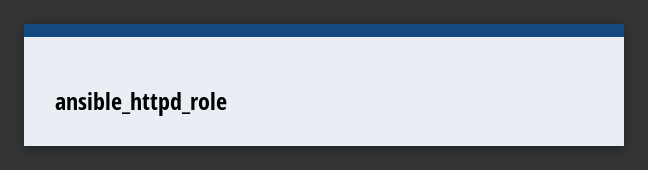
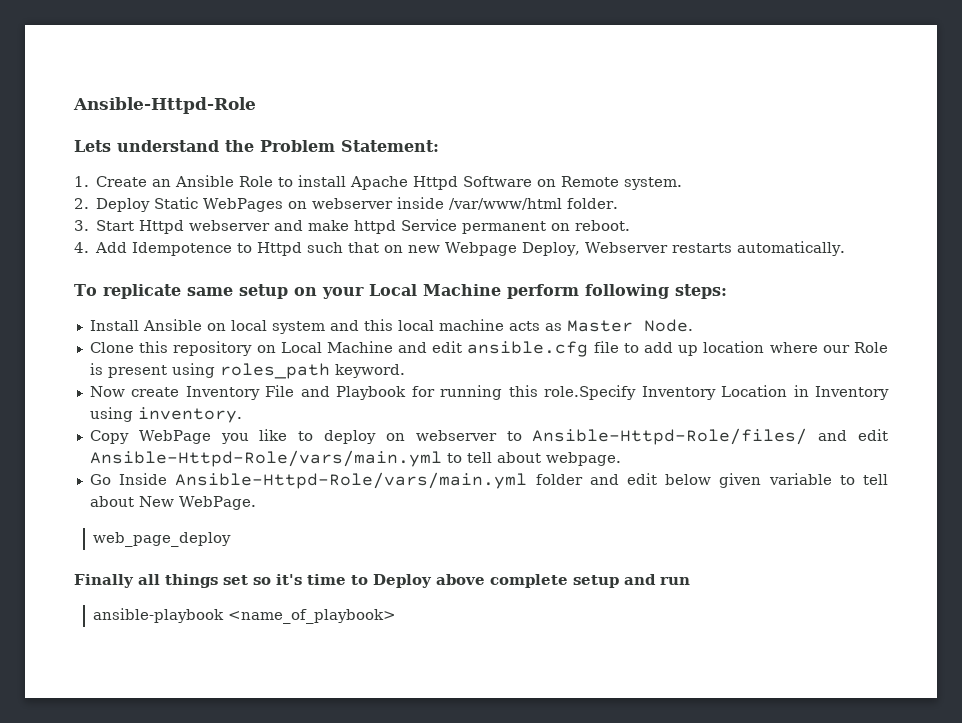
- ansible_httpd_role
+ Ansible-Httpd-Role
+ Lets understand the Problem Statement:
+ 1. Create an Ansible Role to install Apache Httpd Software on Remote system.
+ 2. Deploy Static WebPages on webserver inside /var/www/html folder.
+ 3. Start Httpd webserver and make httpd Service permanent on reboot.
+ 4. Add Idempotence to Httpd such that on new Webpage Deploy, Webserver restarts automatically.
+ To replicate same setup on your Local Machine perform following steps:
+ Install Ansible on local system and this local machine acts as Master Node.
+ Clone this repository on Local Machine and edit ansible.cfg file to add up location where our Role is present using roles_path keyword.
+ Now create Inventory File and Playbook for running this role.Specify Inventory Location in Inventory using inventory.
+ Copy WebPage you like to deploy on webserver to Ansible-Httpd-Role/files/ and edit Ansible-Httpd-Role/vars/main.yml to tell about webpage.
+ Go Inside Ansible-Httpd-Role/vars/main.yml folder and edit below given variable to tell about New WebPage.
+ web_page_deploy
+ Finally all things set so it's time to Deploy above complete setup and run
+ ansible-playbook <name_of_playbook>

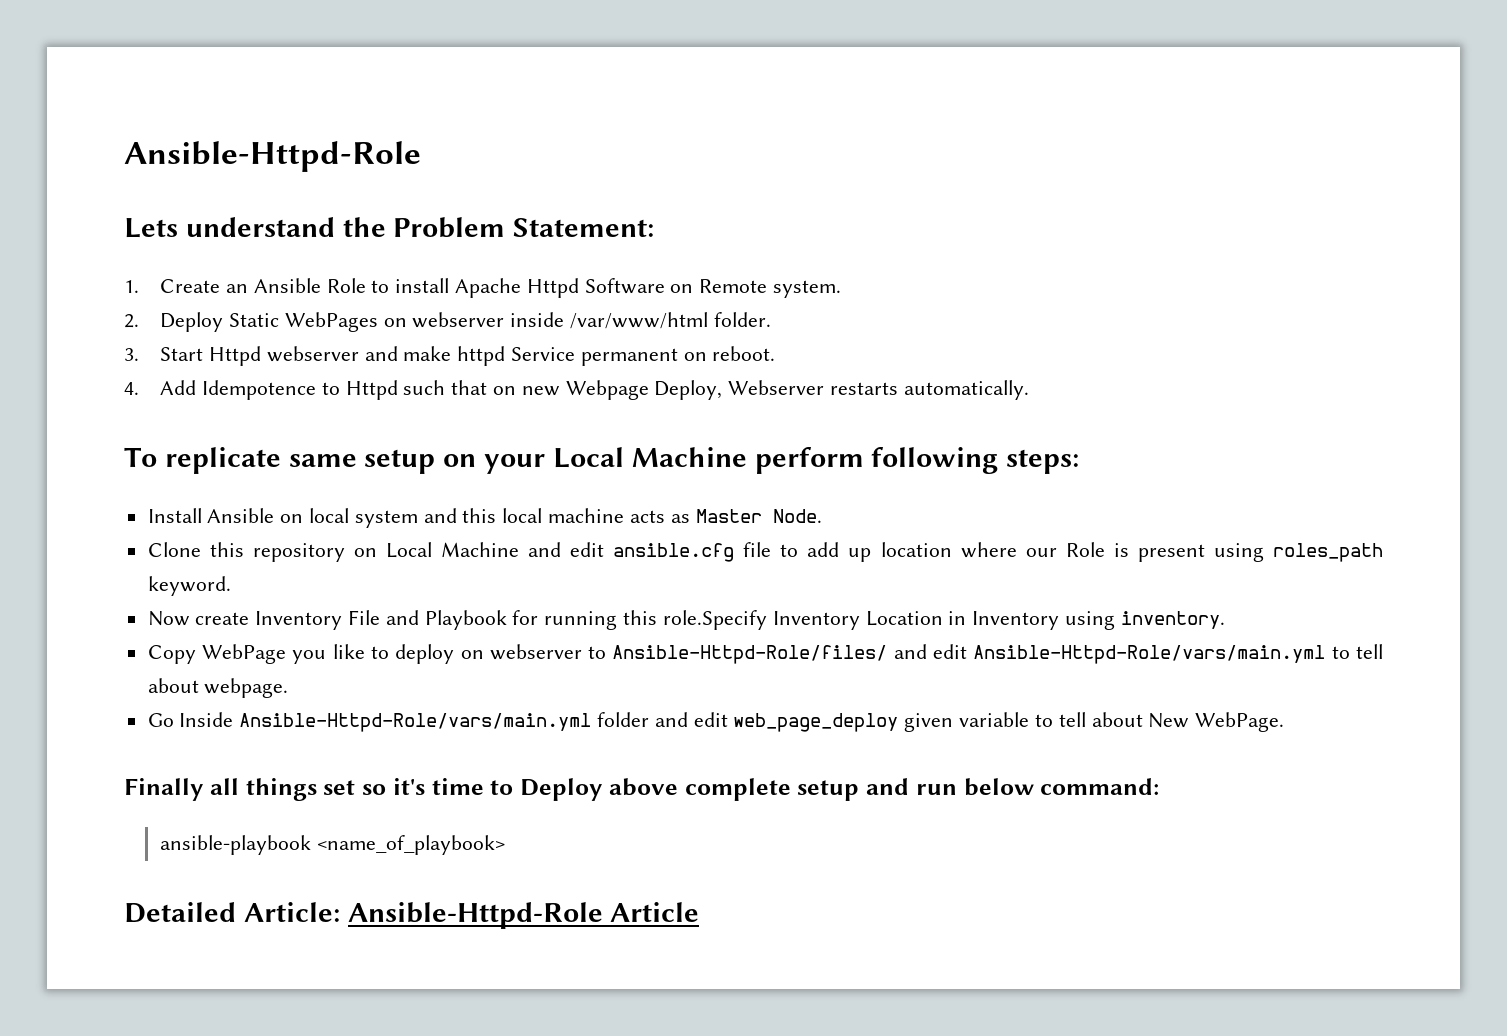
- Go Inside Ansible-Httpd-Role/vars/main.yml folder and edit below given variable to tell about New WebPage.
+ Go Inside Ansible-Httpd-Role/vars/main.yml folder and edit web_page_deploy given variable to tell about New WebPage.
- web_page_deploy
- Finally all things set so it's time to Deploy above complete setup and run
+ Finally all things set so it's time to Deploy above complete setup and run below command:
+ Detailed Article: Ansible-Httpd-Role Article

